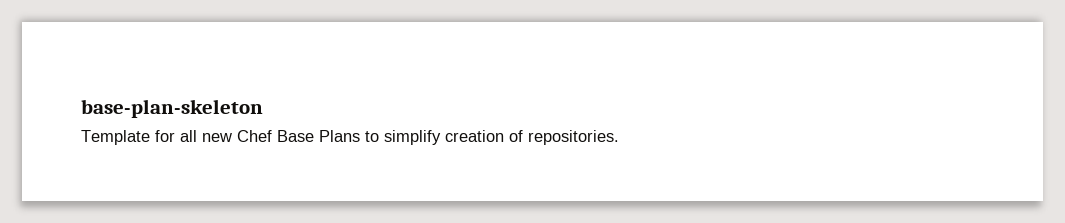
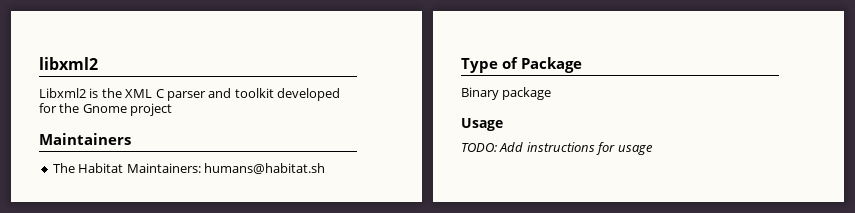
- base-plan-skeleton
- Template for all new Chef Base Plans to simplify creation of repositories.
+ libxml2
+ Libxml2 is the XML C parser and toolkit developed for the Gnome project
+ Maintainers
+ The Habitat Maintainers: humans@habitat.sh
+ Type of Package
+ Binary package
+ Usage
+ TODO: Add instructions for usage

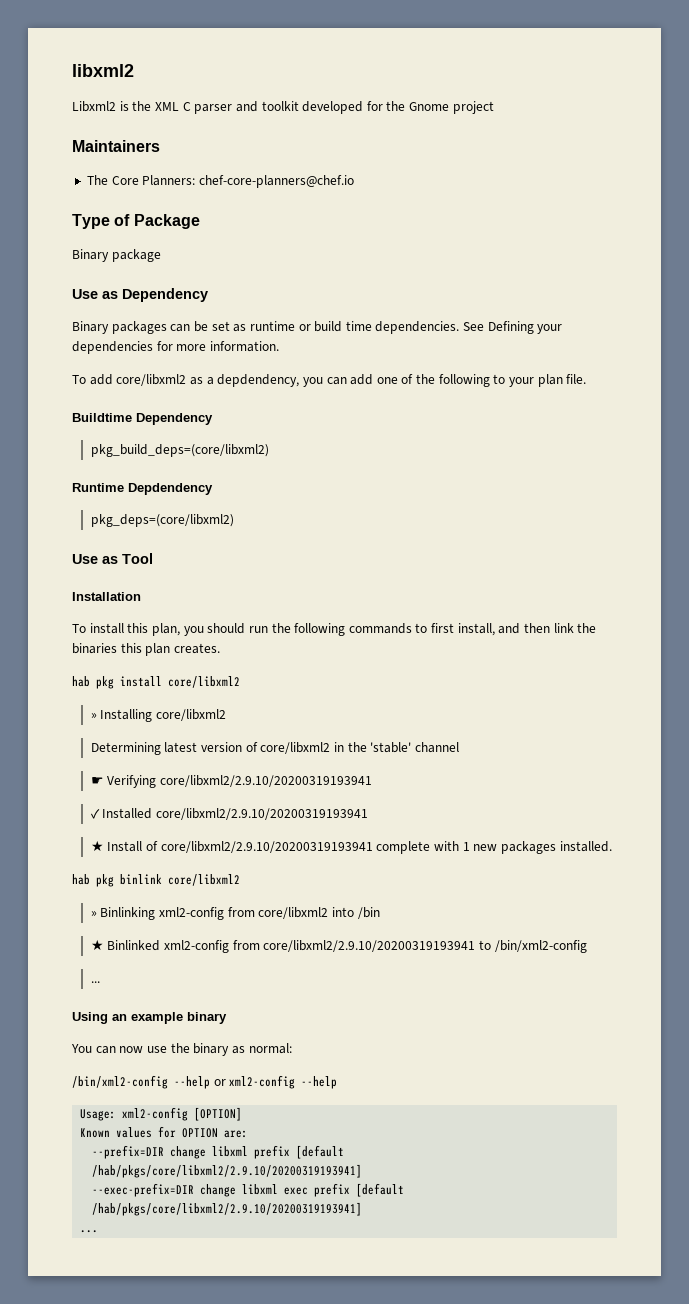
- The Habitat Maintainers: humans@habitat.sh
+ The Core Planners: chef-core-planners@chef.io
- Usage
- TODO: Add instructions for usage
+ Use as Dependency
+ Binary packages can be set as runtime or build time dependencies. See Defining your dependencies for more information.
+ To add core/libxml2 as a depdendency, you can add one of the following to your plan file.
+ Buildtime Dependency
+ pkg_build_deps=(core/libxml2)
+ Runtime Depdendency
+ pkg_deps=(core/libxml2)
+ Use as Tool
+ Installation
+ To install this plan, you should run the following commands to first install, and then link the binaries this plan creates.
+ hab pkg install core/libxml2
+ » Installing core/libxml2
+ Determining latest version of core/libxml2 in the 'stable' channel
+ ☛ Verifying core/libxml2/2.9.10/20200319193941
+ ✓ Installed core/libxml2/2.9.10/20200319193941
+ ★ Install of core/libxml2/2.9.10/20200319193941 complete with 1 new packages installed.
+ hab pkg binlink core/libxml2
+ » Binlinking xml2-config from core/libxml2 into /bin
+ ★ Binlinked xml2-config from core/libxml2/2.9.10/20200319193941 to /bin/xml2-config
+ ...
+ Using an example binary
+ You can now use the binary as normal:
+ /bin/xml2-config --help or xml2-config --help
+ Usage: xml2-config [OPTION]
+ Known values for OPTION are:
+ --prefix=DIR change libxml prefix [default /hab/pkgs/core/libxml2/2.9.10/20200319193941]
+ --exec-prefix=DIR change libxml exec prefix [default /hab/pkgs/core/libxml2/2.9.10/20200319193941]
+ ...

